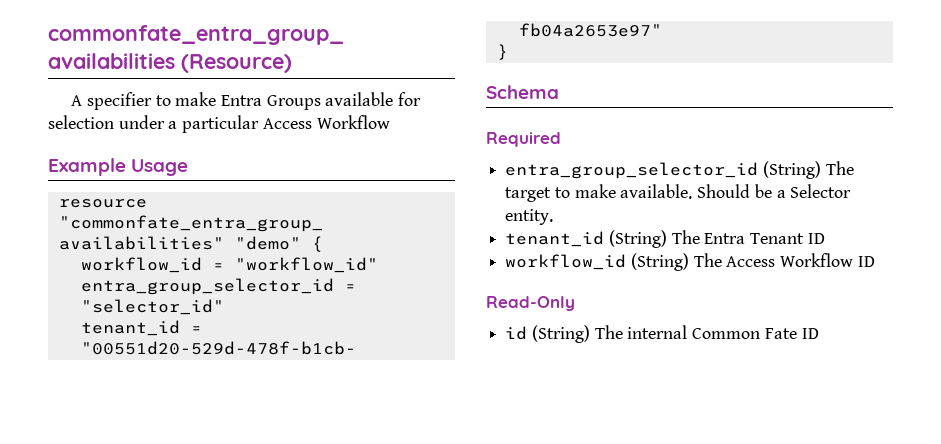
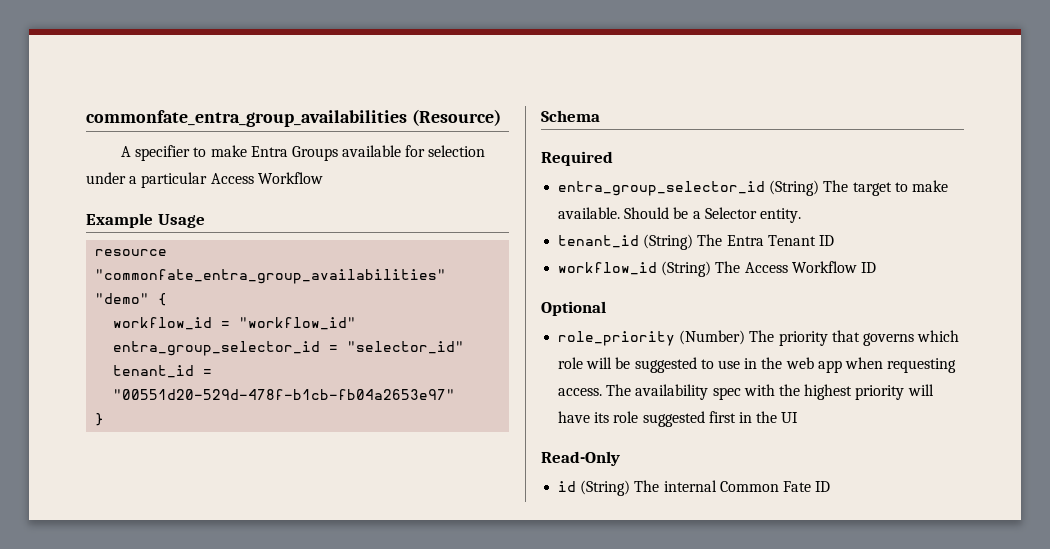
+ Optional
+ role_priority (Number) The priority that governs which role will be suggested to use in the web app when requesting access. The availability spec with the highest priority will have its role suggested first in the UI

